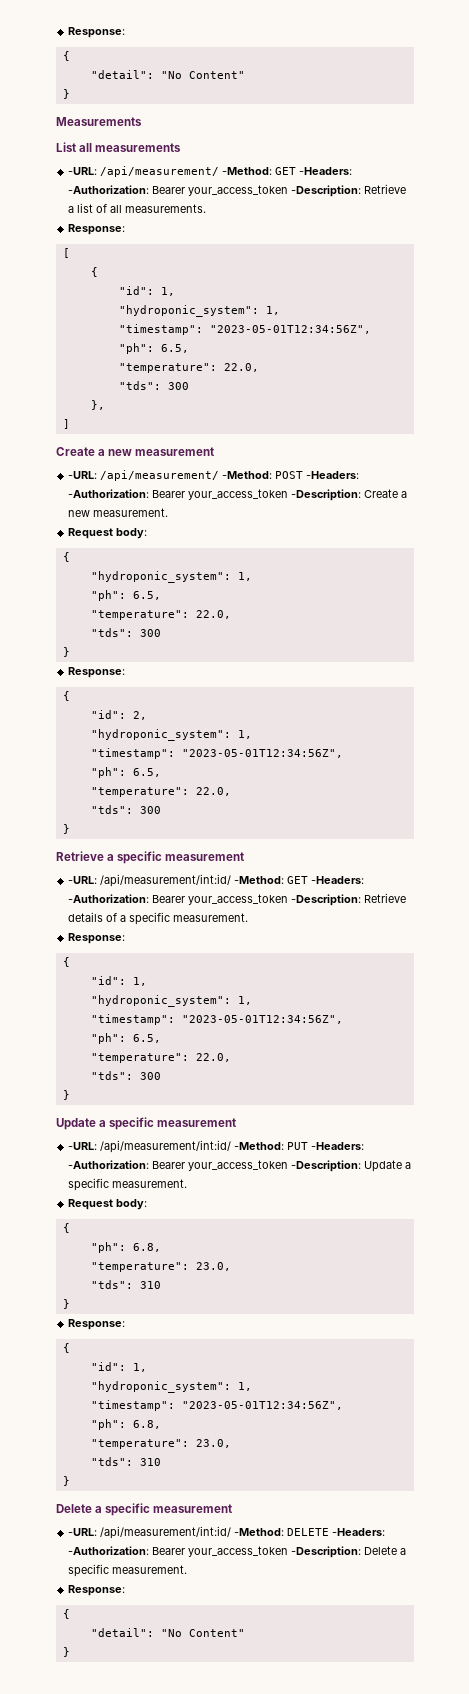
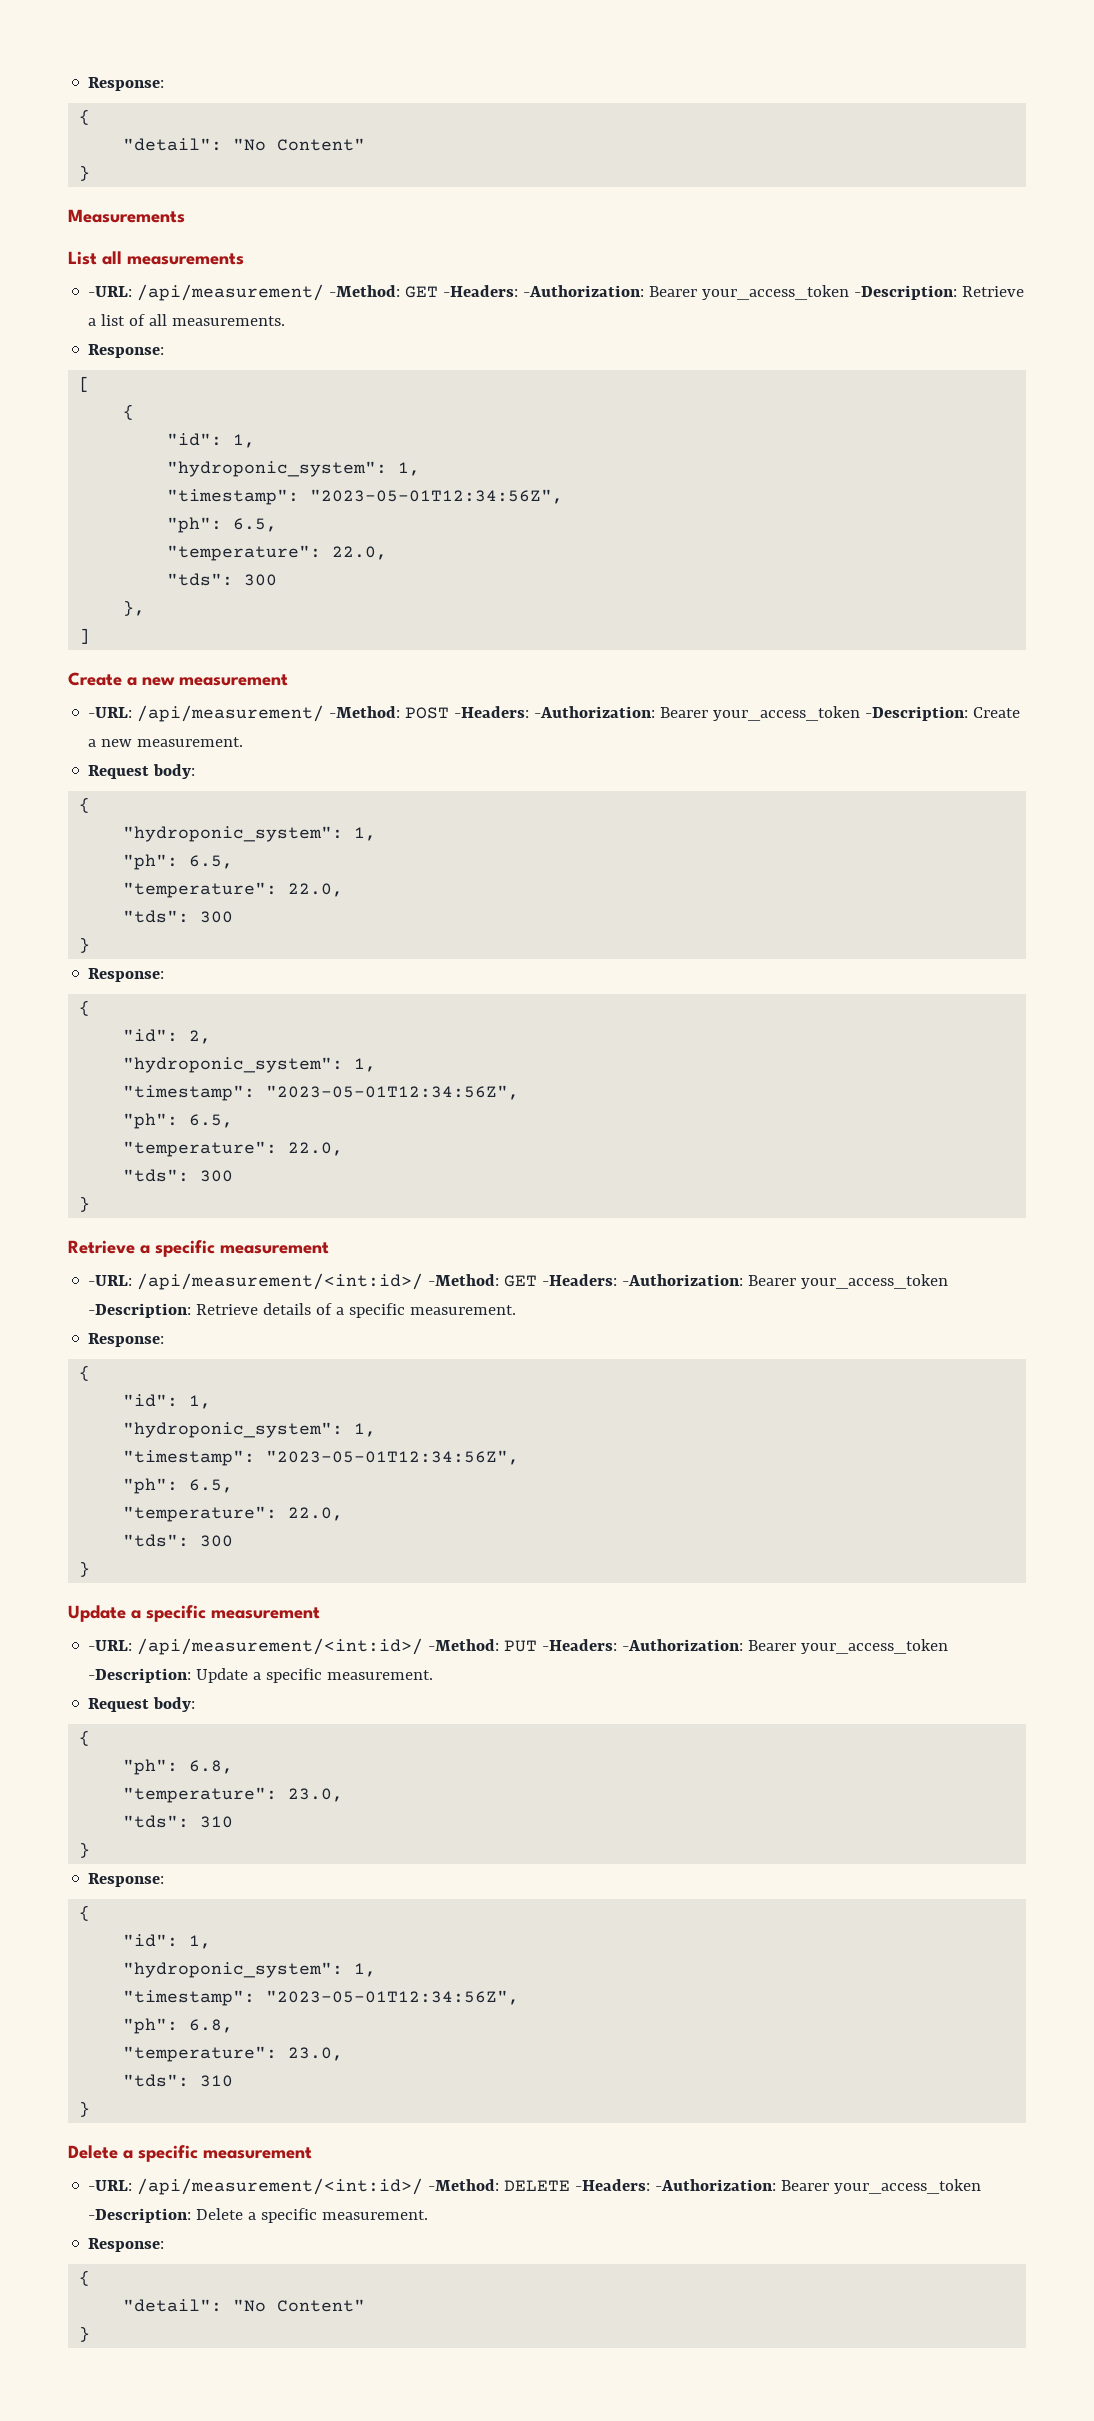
- -URL: /api/measurement/int:id/ -Method: GET -Headers: -Authorization: Bearer your_access_token -Description: Retrieve details of a specific measurement.
+ -URL: /api/measurement/<int:id>/ -Method: GET -Headers: -Authorization: Bearer your_access_token -Description: Retrieve details of a specific measurement.
- -URL: /api/measurement/int:id/ -Method: PUT -Headers: -Authorization: Bearer your_access_token -Description: Update a specific measurement.
+ -URL: /api/measurement/<int:id>/ -Method: PUT -Headers: -Authorization: Bearer your_access_token -Description: Update a specific measurement.
- -URL: /api/measurement/int:id/ -Method: DELETE -Headers: -Authorization: Bearer your_access_token -Description: Delete a specific measurement.
+ -URL: /api/measurement/<int:id>/ -Method: DELETE -Headers: -Authorization: Bearer your_access_token -Description: Delete a specific measurement.

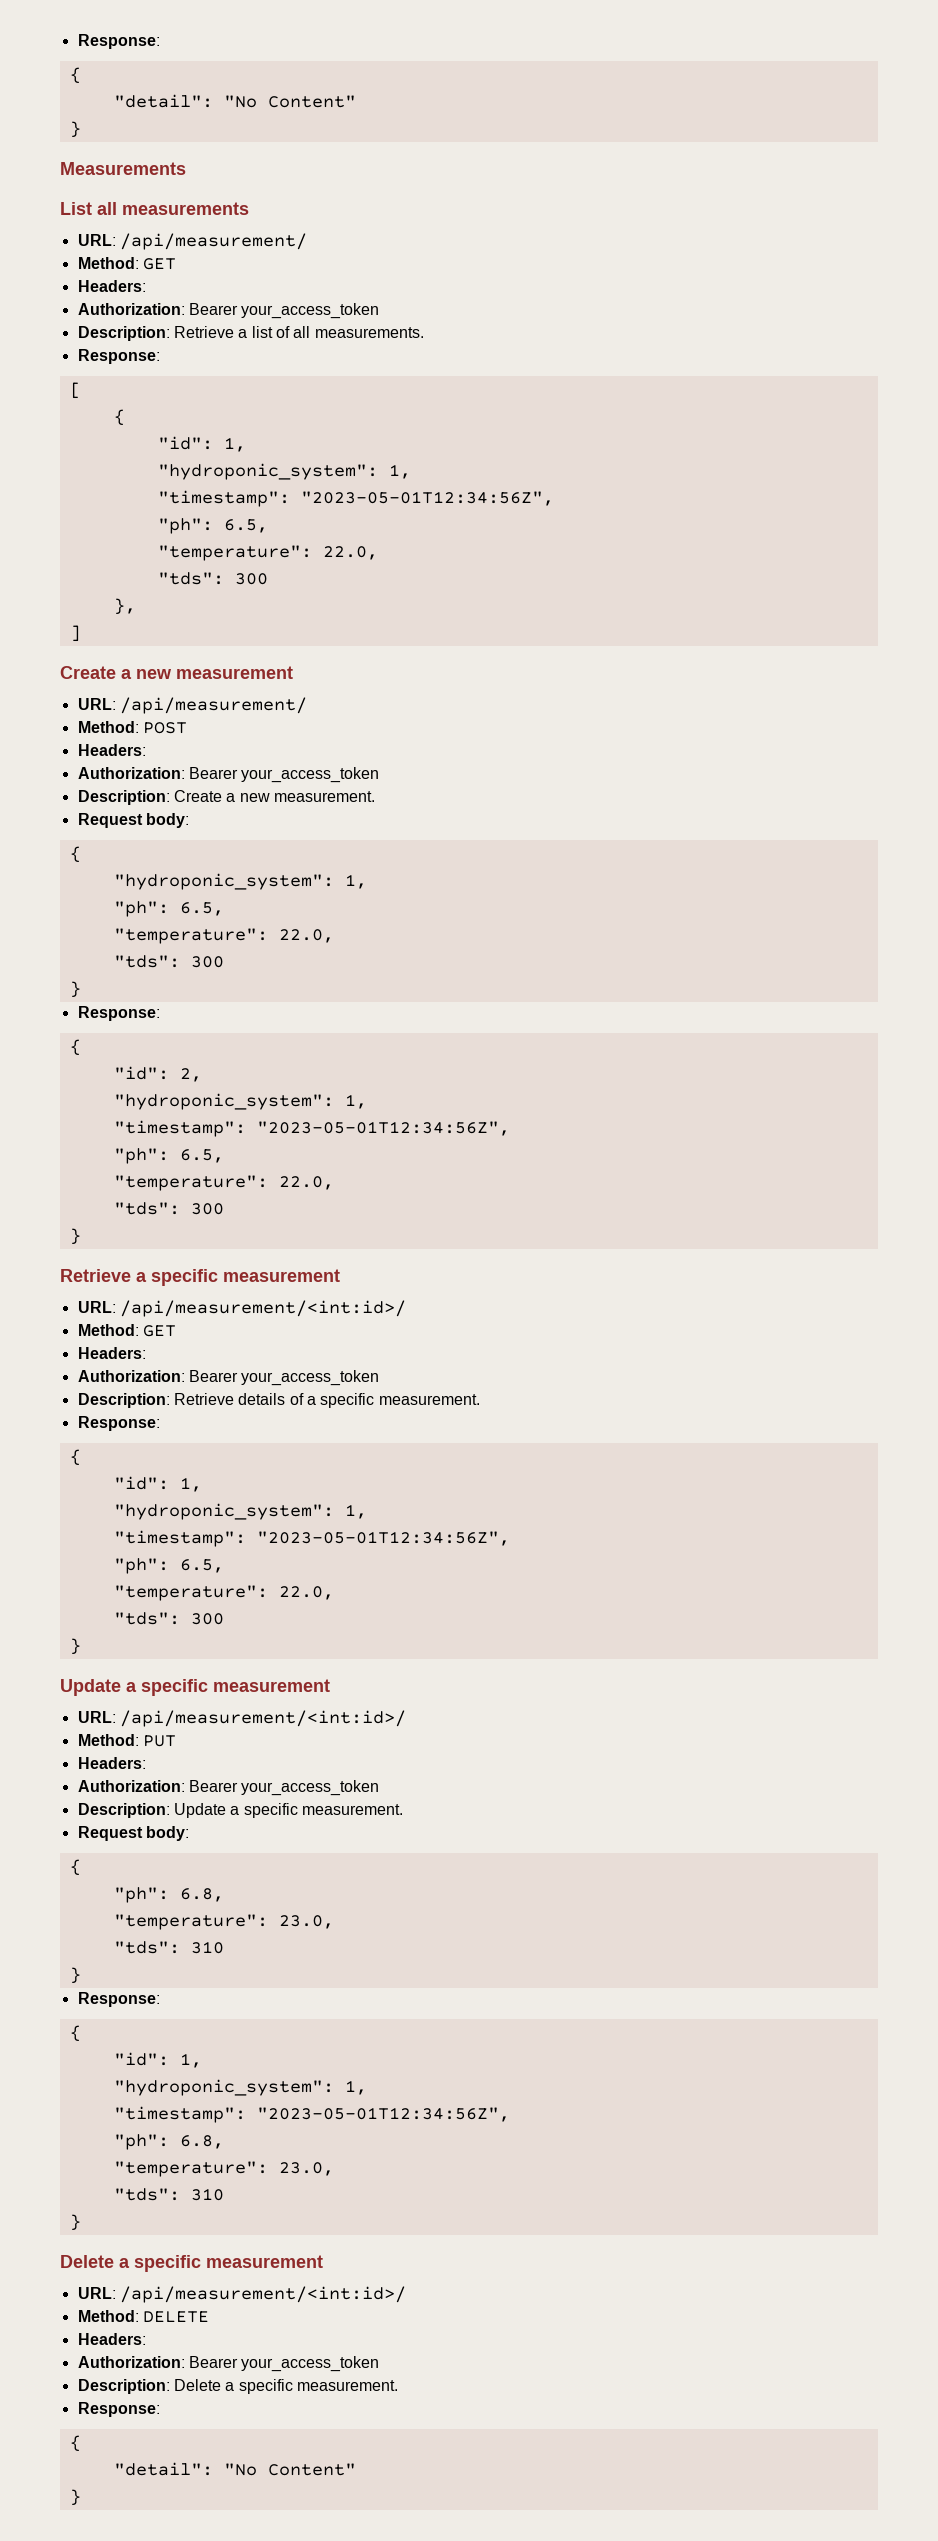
  List all measurements
- -URL: /api/measurement/ -Method: GET -Headers: -Authorization: Bearer your_access_token -Description: Retrieve a list of all measurements.
+ URL: /api/measurement/
+ Method: GET
+ Headers:
+ Authorization: Bearer your_access_token
+ Description: Retrieve a list of all measurements.
  Create a new measurement
- -URL: /api/measurement/ -Method: POST -Headers: -Authorization: Bearer your_access_token -Description: Create a new measurement.
+ URL: /api/measurement/
+ Method: POST
+ Headers:
+ Authorization: Bearer your_access_token
+ Description: Create a new measurement.
  Retrieve a specific measurement
- -URL: /api/measurement/<int:id>/ -Method: GET -Headers: -Authorization: Bearer your_access_token -Description: Retrieve details of a specific measurement.
+ URL: /api/measurement/<int:id>/
+ Method: GET
+ Headers:
+ Authorization: Bearer your_access_token
+ Description: Retrieve details of a specific measurement.
  Update a specific measurement
- -URL: /api/measurement/<int:id>/ -Method: PUT -Headers: -Authorization: Bearer your_access_token -Description: Update a specific measurement.
+ URL: /api/measurement/<int:id>/
+ Method: PUT
+ Headers:
+ Authorization: Bearer your_access_token
+ Description: Update a specific measurement.
  Delete a specific measurement
- -URL: /api/measurement/<int:id>/ -Method: DELETE -Headers: -Authorization: Bearer your_access_token -Description: Delete a specific measurement.
+ URL: /api/measurement/<int:id>/
+ Method: DELETE
+ Headers:
+ Authorization: Bearer your_access_token
+ Description: Delete a specific measurement.

